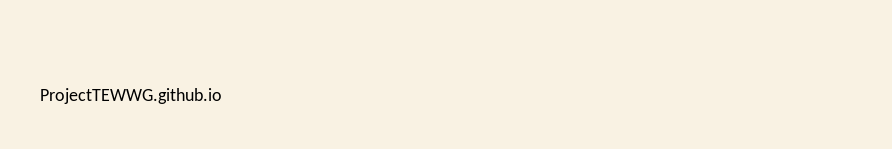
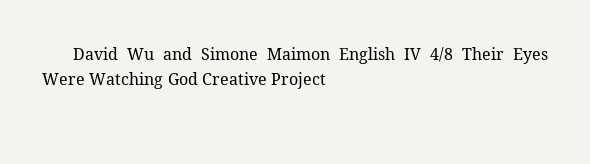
- ProjectTEWWG.github.io
+ David Wu and Simone Maimon English IV 4/8 Their Eyes Were Watching God Creative Project

